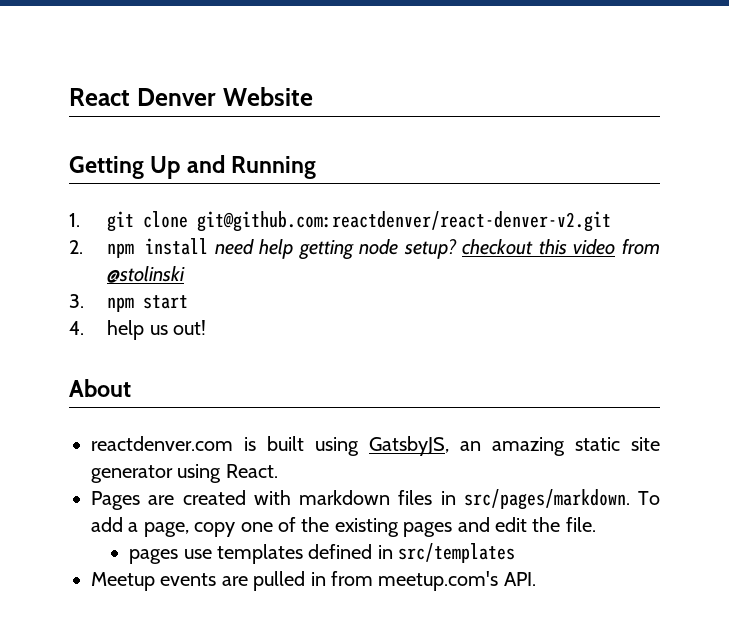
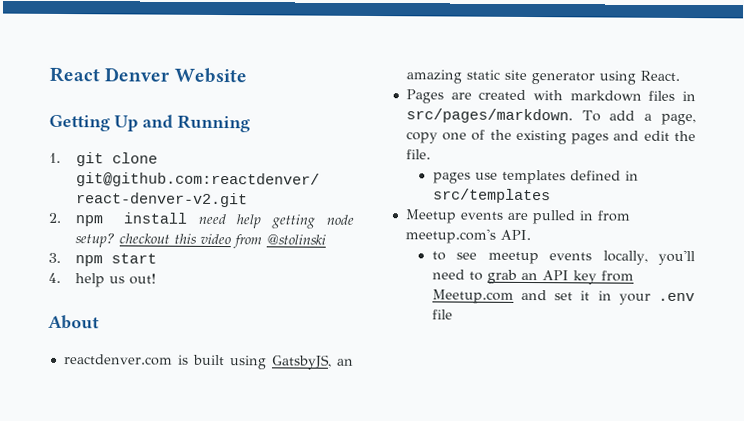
+ to see meetup events locally, you'll need to grab an API key from Meetup.com and set it in your .env file

